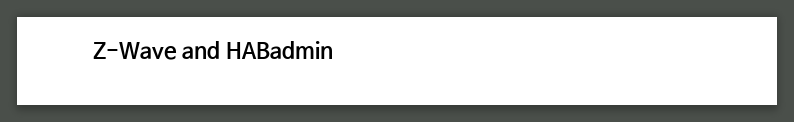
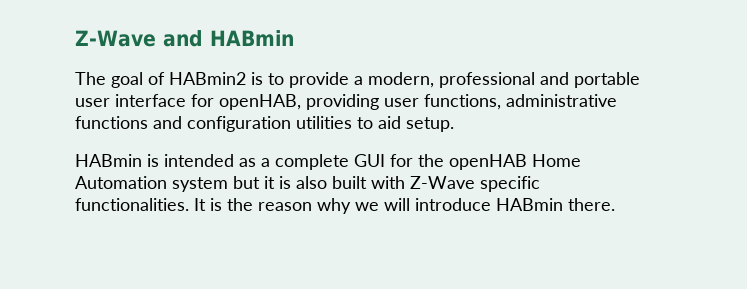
- Z-Wave and HABadmin
+ Z-Wave and HABmin
+ The goal of HABmin2 is to provide a modern, professional and portable user interface for openHAB, providing user functions, administrative functions and configuration utilities to aid setup.
+ HABmin is intended as a complete GUI for the openHAB Home Automation system but it is also built with Z-Wave specific functionalities. It is the reason why we will introduce HABmin there.

